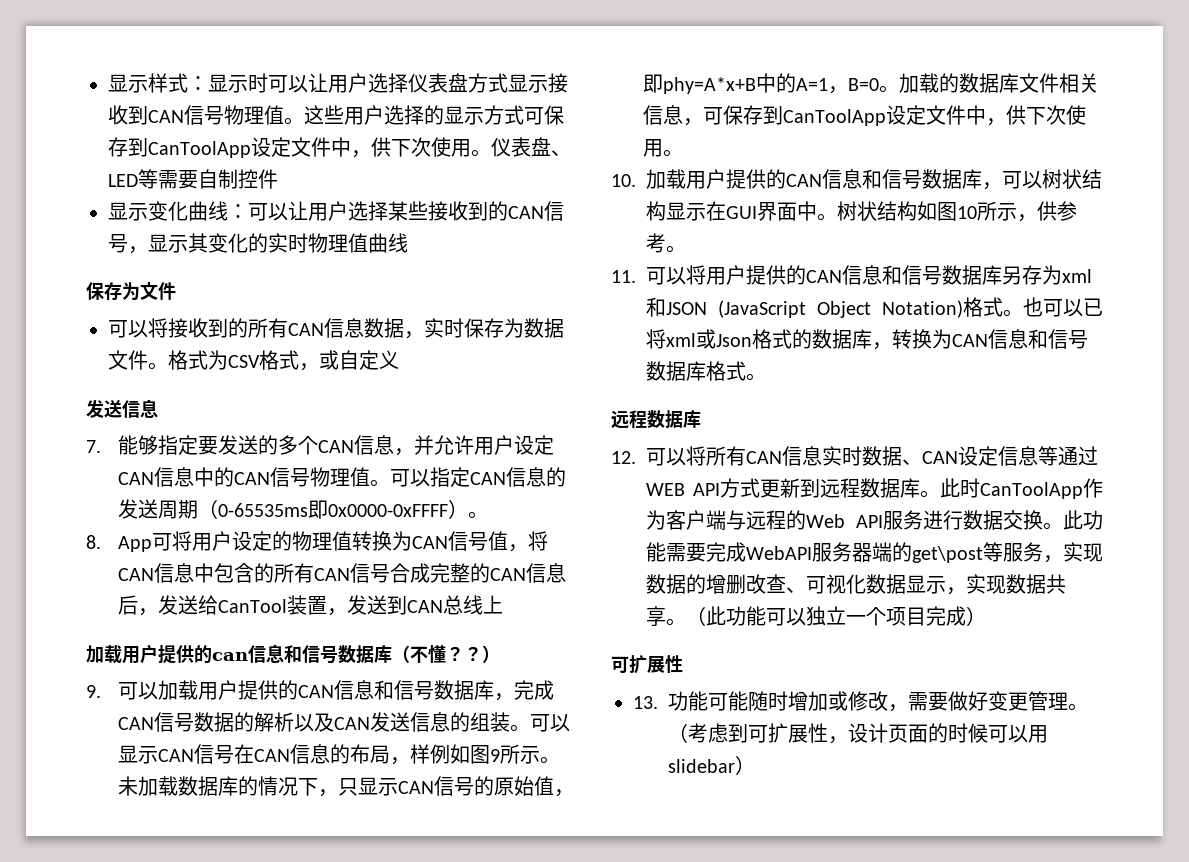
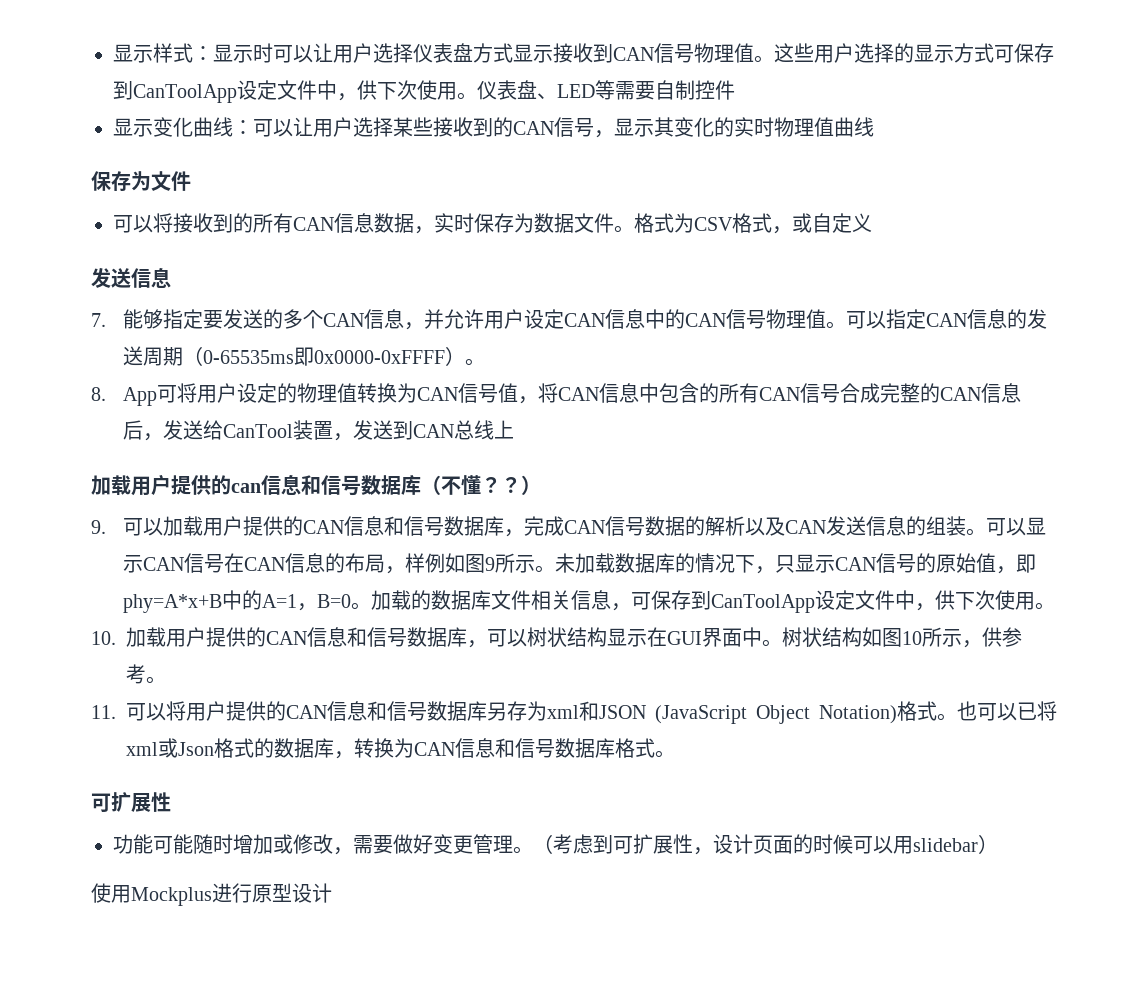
  也可以已将xml或Json格式的数据库，转换为CAN信息和信号数据库格式。
- 远程数据库
- 12.可以将所有CAN信息实时数据、CAN设定信息等通过WEB API方式更新到远程数据库。此时CanToolApp作为客户端与远程的Web API服务进行数据交换。此功能需要完成WebAPI服务器端的get\post等服务，实现数据的增删改查、可视化数据显示，实现数据共享。（此功能可以独立一个项目完成）
- 13.功能可能随时增加或修改，需要做好变更管理。
+ 功能可能随时增加或修改，需要做好变更管理。
+ 使用Mockplus进行原型设计

